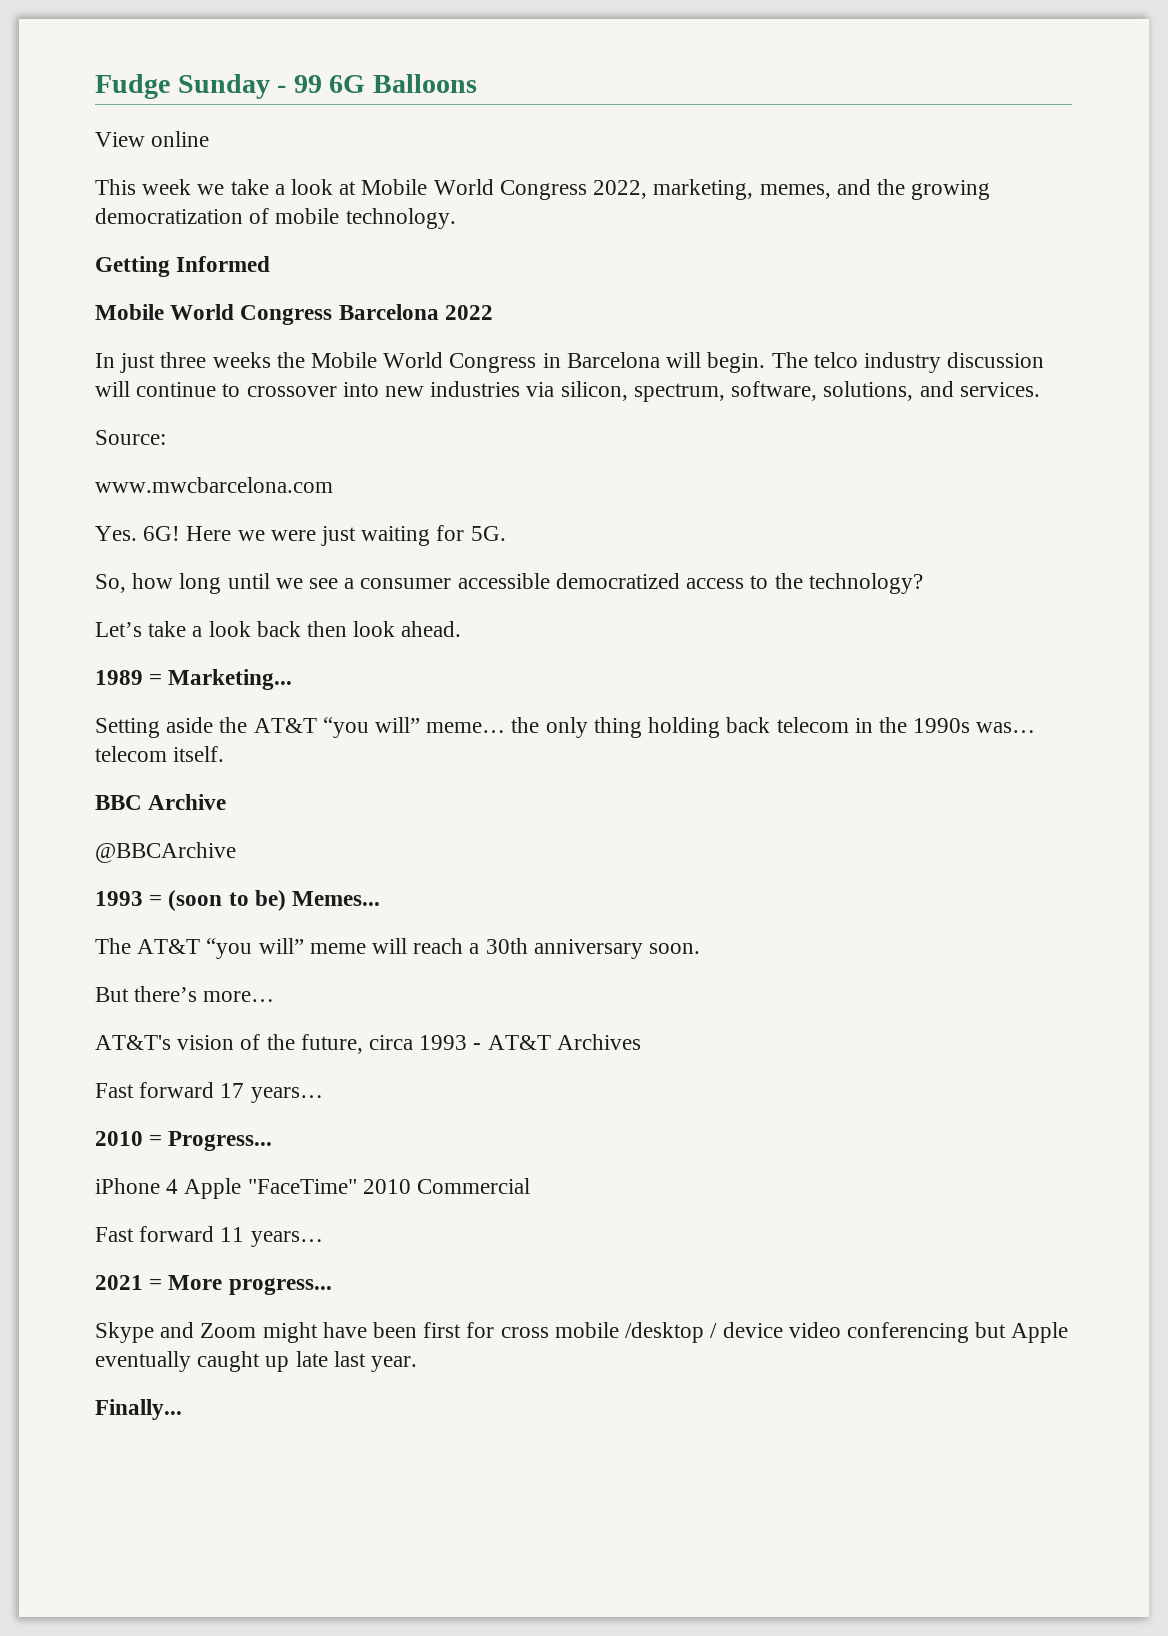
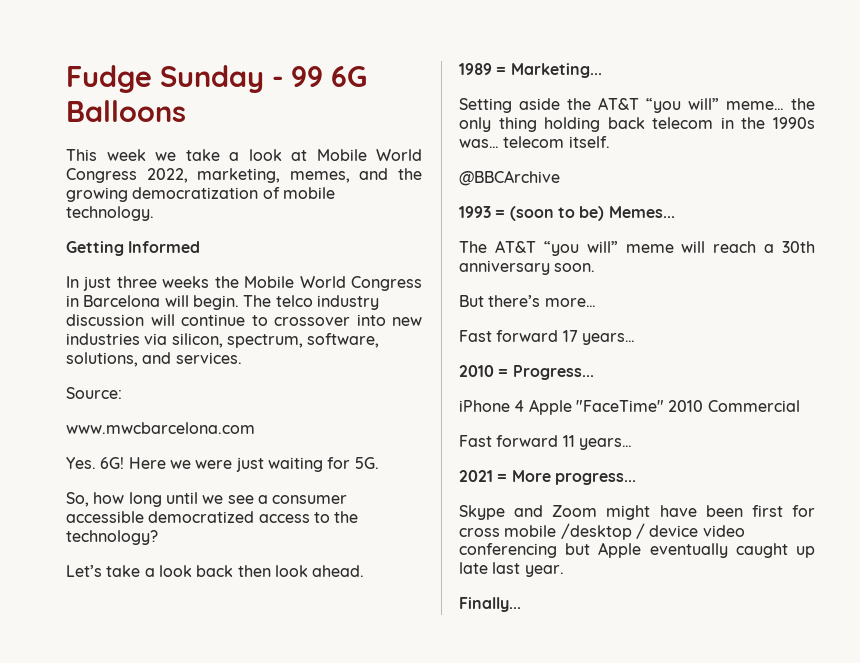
- View online
- Mobile World Congress Barcelona 2022
- BBC Archive
- AT&T's vision of the future, circa 1993 - AT&T Archives

